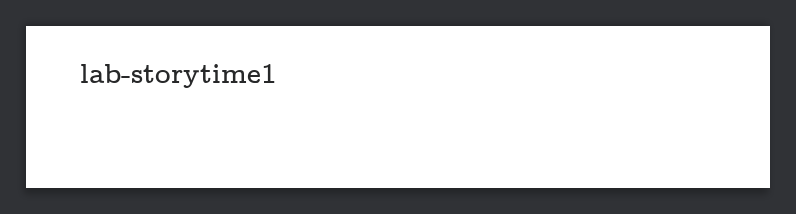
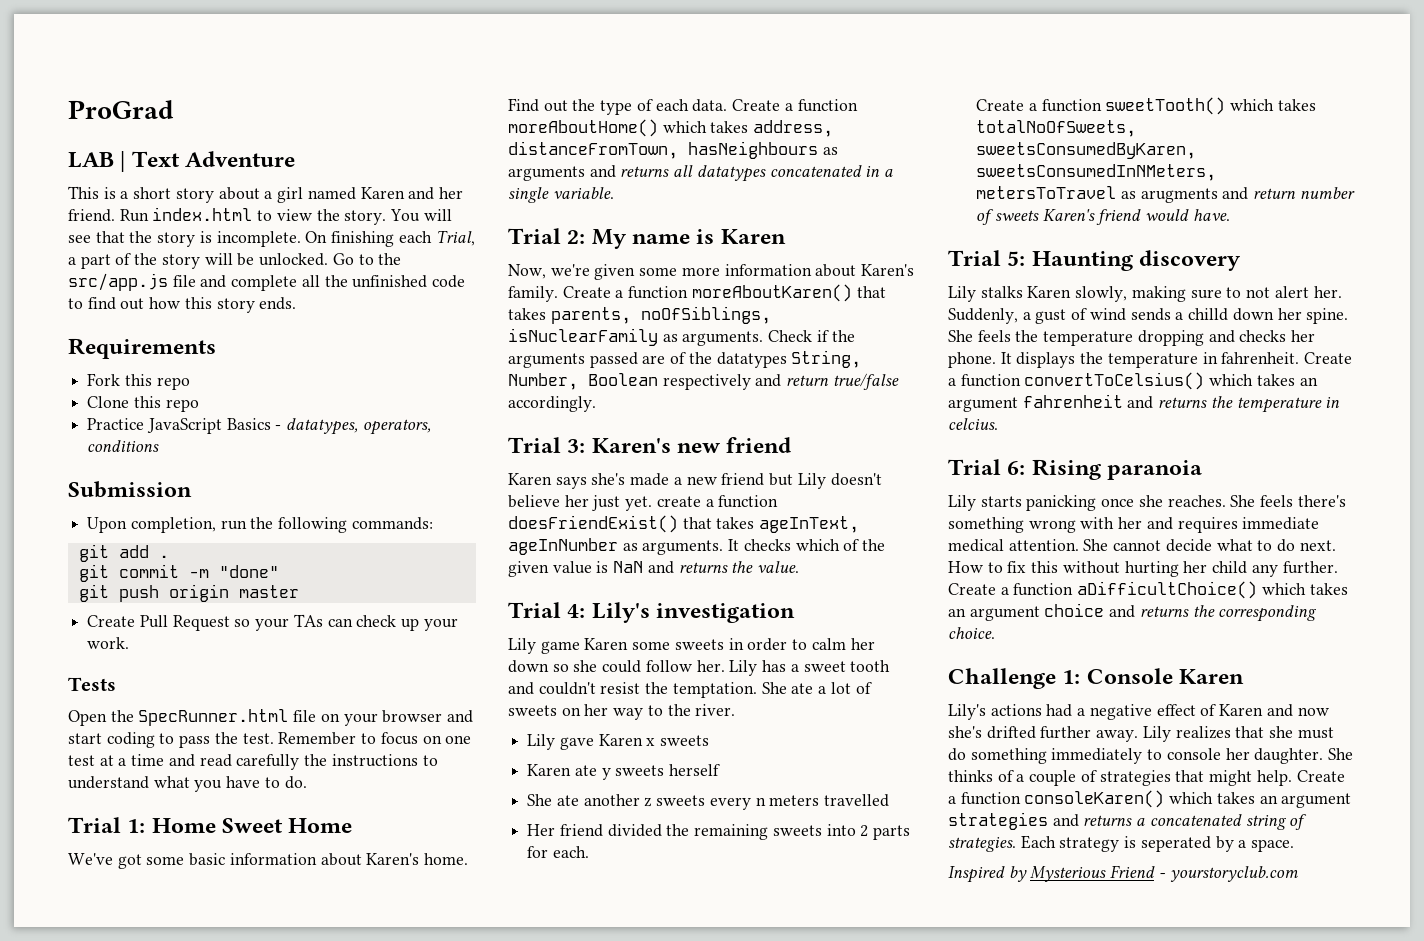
- lab-storytime1
+ ProGrad
+ LAB | Text Adventure
+ This is a short story about a girl named Karen and her friend. Run index.html to view the story. You will see that the story is incomplete. On finishing each Trial, a part of the story will be unlocked. Go to the src/app.js file and complete all the unfinished code to find out how this story ends.
+ Requirements
+ Fork this repo
+ Clone this repo
+ Practice JavaScript Basics - datatypes, operators, conditions
+ Submission
+ Upon completion, run the following commands:
+ git add .
+ git commit -m "done"
+ git push origin master
+ Create Pull Request so your TAs can check up your work.
+ Tests
+ Open the SpecRunner.html file on your browser and start coding to pass the test. Remember to focus on one test at a time and read carefully the instructions to understand what you have to do.
+ Trial 1: Home Sweet Home
+ We've got some basic information about Karen's home. Find out the type of each data. Create a function moreAboutHome() which takes address, distanceFromTown, hasNeighbours as arguments and returns all datatypes concatenated in a single variable.
+ Trial 2: My name is Karen
+ Now, we're given some more information about Karen's family. Create a function moreAboutKaren() that takes parents, noOfSiblings, isNuclearFamily as arguments. Check if the arguments passed are of the datatypes String, Number, Boolean respectively and return true/false accordingly.
+ Trial 3: Karen's new friend
+ Karen says she's made a new friend but Lily doesn't believe her just yet. create a function doesFriendExist() that takes ageInText, ageInNumber as arguments. It checks which of the given value is NaN and returns the value.
+ Trial 4: Lily's investigation
+ Lily game Karen some sweets in order to calm her down so she could follow her. Lily has a sweet tooth and couldn't resist the temptation. She ate a lot of sweets on her way to the river.
+ Lily gave Karen x sweets
+ Karen ate y sweets herself
+ She ate another z sweets every n meters travelled
+ Her friend divided the remaining sweets into 2 parts for each.
+ Create a function sweetTooth() which takes totalNoOfSweets, sweetsConsumedByKaren, sweetsConsumedInNMeters, metersToTravel as arugments and return number of sweets Karen's friend would have.
+ Trial 5: Haunting discovery
+ Lily stalks Karen slowly, making sure to not alert her. Suddenly, a gust of wind sends a chilld down her spine. She feels the temperature dropping and checks her phone. It displays the temperature in fahrenheit. Create a function convertToCelsius() which takes an argument fahrenheit and returns the temperature in celcius.
+ Trial 6: Rising paranoia
+ Lily starts panicking once she reaches. She feels there's something wrong with her and requires immediate medical attention. She cannot decide what to do next. How to fix this without hurting her child any further. Create a function aDifficultChoice() which takes an argument choice and returns the corresponding choice.
+ Challenge 1: Console Karen
+ Lily's actions had a negative effect of Karen and now she's drifted further away. Lily realizes that she must do something immediately to console her daughter. She thinks of a couple of strategies that might help. Create a function consoleKaren() which takes an argument strategies and returns a concatenated string of strategies. Each strategy is seperated by a space.
+ Inspired by Mysterious Friend - yourstoryclub.com

